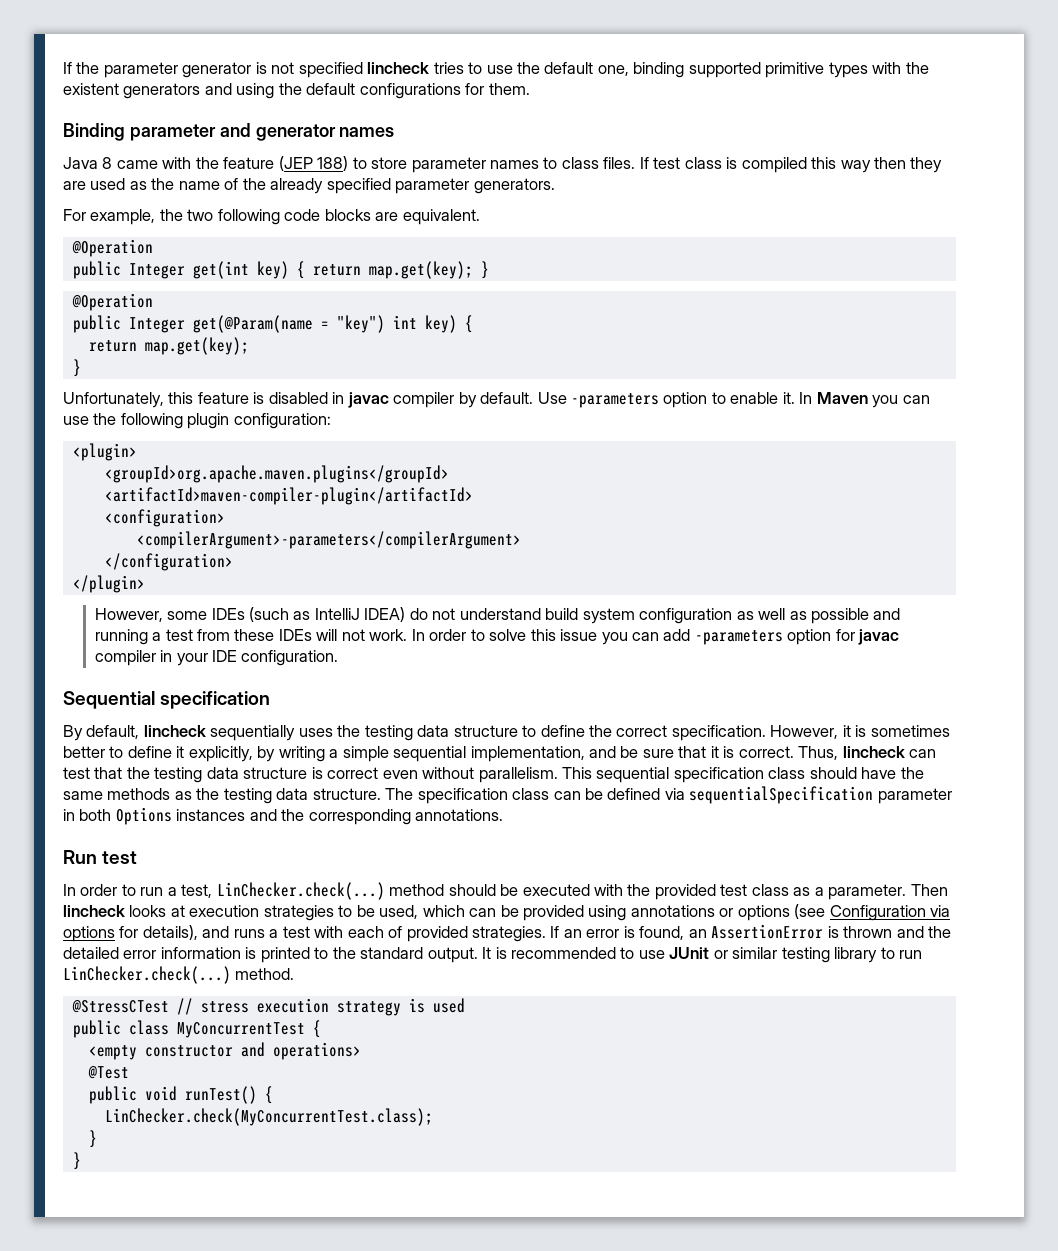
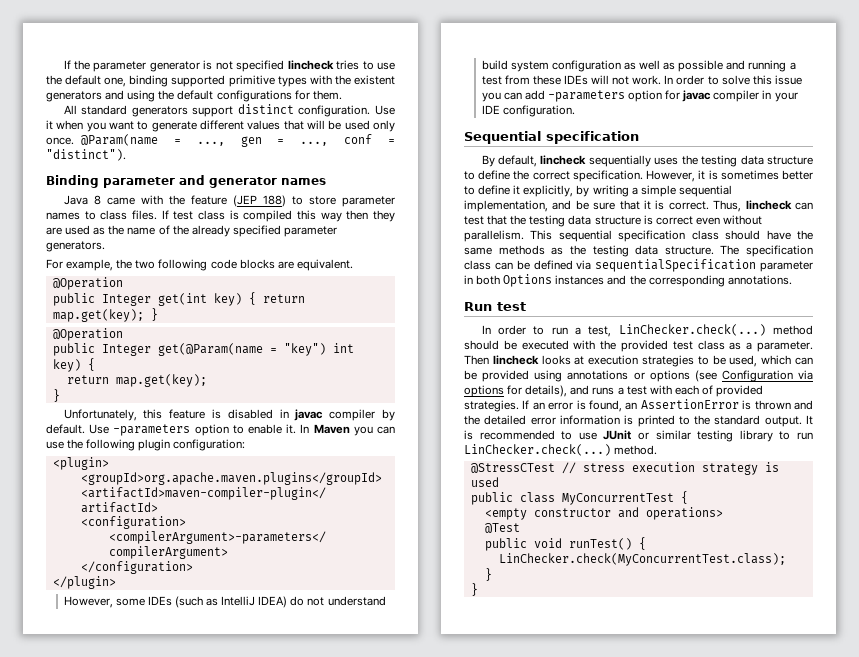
+ All standard generators support distinct configuration. Use it when you want to generate different values that will be used only once. @Param(name = ..., gen = ..., conf = "distinct").

